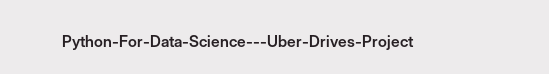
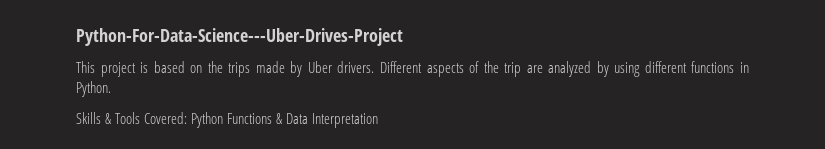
+ This project is based on the trips made by Uber drivers. Different aspects of the trip are analyzed by using different functions in Python.
+ Skills & Tools Covered: Python Functions & Data Interpretation

